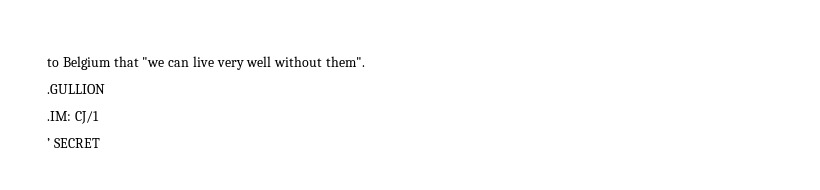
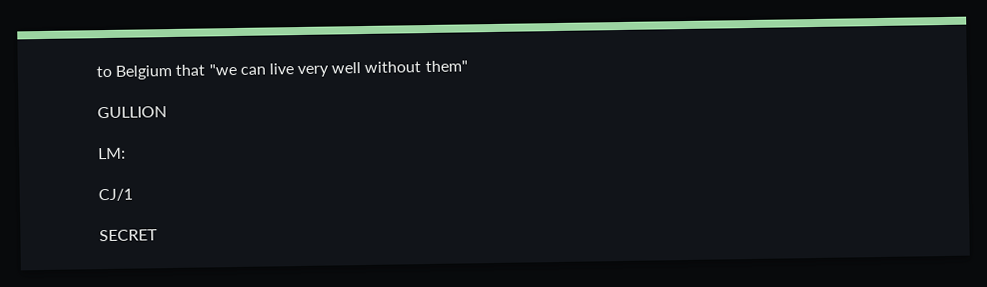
- to Belgium that "we can live very well without them".
- .GULLION
- .IM: CJ/1
+ to Belgium that "we can live very well without them"
+ GULLION
+ LM:
+ CJ/1
- ’ SECRET
+ SECRET

